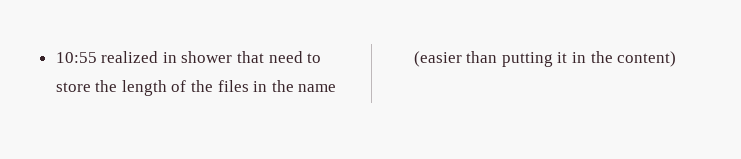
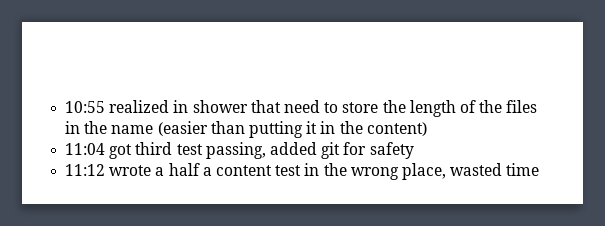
+ 11:04 got third test passing, added git for safety
+ 11:12 wrote a half a content test in the wrong place, wasted time

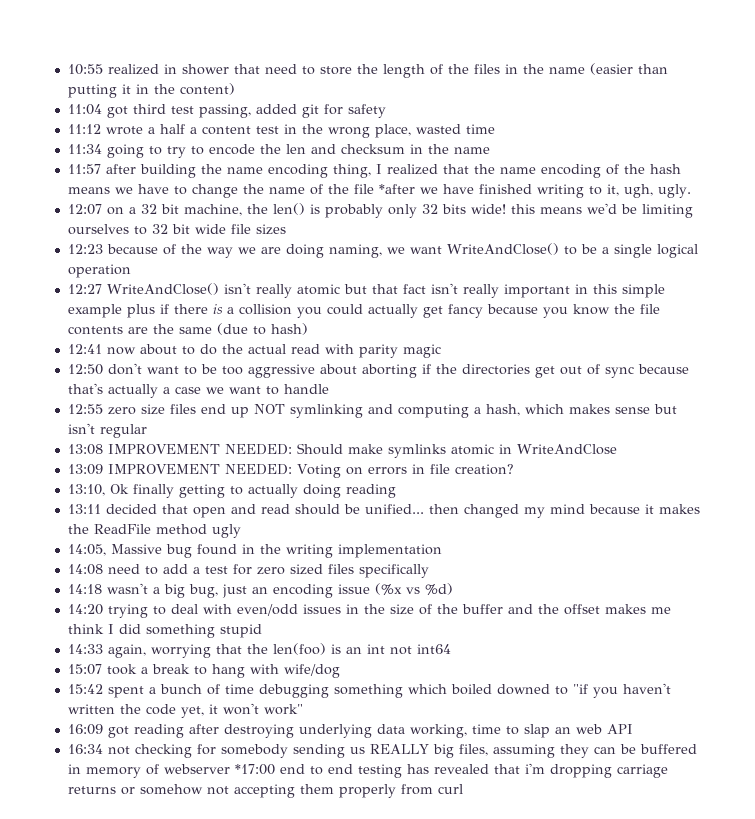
+ 11:34 going to try to encode the len and checksum in the name
+ 11:57 after building the name encoding thing, I realized that the name encoding of the hash means we have to change the name of the file *after we have finished writing to it, ugh, ugly.
+ 12:07 on a 32 bit machine, the len() is probably only 32 bits wide! this means we'd be limiting ourselves to 32 bit wide file sizes
+ 12:23 because of the way we are doing naming, we want WriteAndClose() to be a single logical operation
+ 12:27 WriteAndClose() isn't really atomic but that fact isn't really important in this simple example plus if there is a collision you could actually get fancy because you know the file contents are the same (due to hash)
+ 12:41 now about to do the actual read with parity magic
+ 12:50 don't want to be too aggressive about aborting if the directories get out of sync because that's actually a case we want to handle
+ 12:55 zero size files end up NOT symlinking and computing a hash, which makes sense but isn't regular
+ 13:08 IMPROVEMENT NEEDED: Should make symlinks atomic in WriteAndClose
+ 13:09 IMPROVEMENT NEEDED: Voting on errors in file creation?
+ 13:10, Ok finally getting to actually doing reading
+ 13:11 decided that open and read should be unified... then changed my mind because it makes the ReadFile method ugly
+ 14:05, Massive bug found in the writing implementation
+ 14:08 need to add a test for zero sized files specifically
+ 14:18 wasn't a big bug, just an encoding issue (%x vs %d)
+ 14:20 trying to deal with even/odd issues in the size of the buffer and the offset makes me think I did something stupid
+ 14:33 again, worrying that the len(foo) is an int not int64
+ 15:07 took a break to hang with wife/dog
+ 15:42 spent a bunch of time debugging something which boiled downed to "if you haven't written the code yet, it won't work"
+ 16:09 got reading after destroying underlying data working, time to slap an web API
+ 16:34 not checking for somebody sending us REALLY big files, assuming they can be buffered in memory of webserver *17:00 end to end testing has revealed that i'm dropping carriage returns or somehow not accepting them properly from curl

